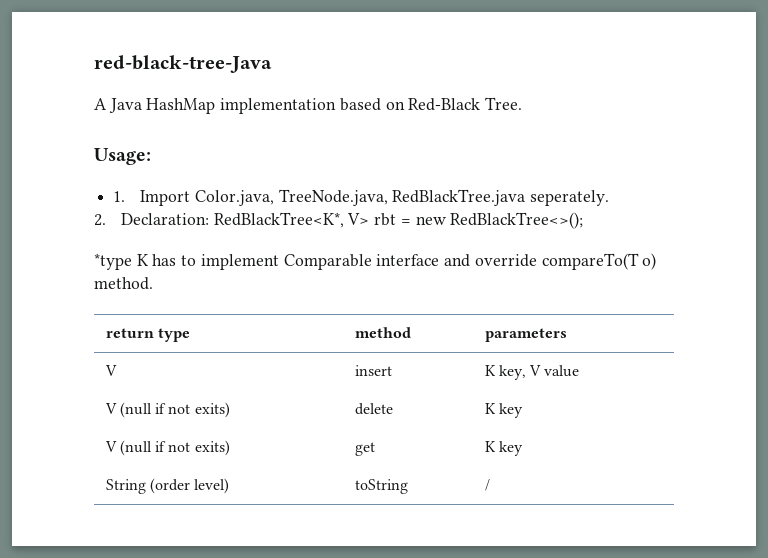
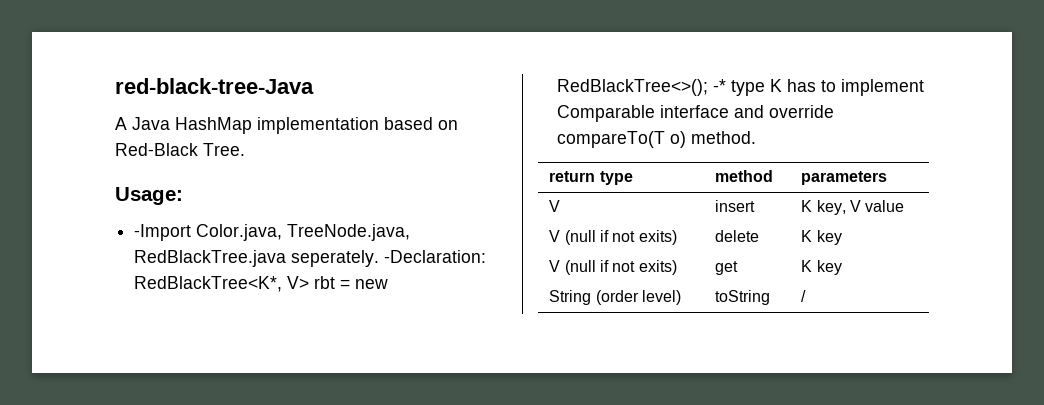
- 1. Import Color.java, TreeNode.java, RedBlackTree.java seperately.
- 2. Declaration: RedBlackTree<K*, V> rbt = new RedBlackTree<>();
- *type K has to implement Comparable interface and override compareTo(T o) method.
+ -Import Color.java, TreeNode.java, RedBlackTree.java seperately. -Declaration: RedBlackTree<K*, V> rbt = new RedBlackTree<>(); -* type K has to implement Comparable interface and override compareTo(T o) method.

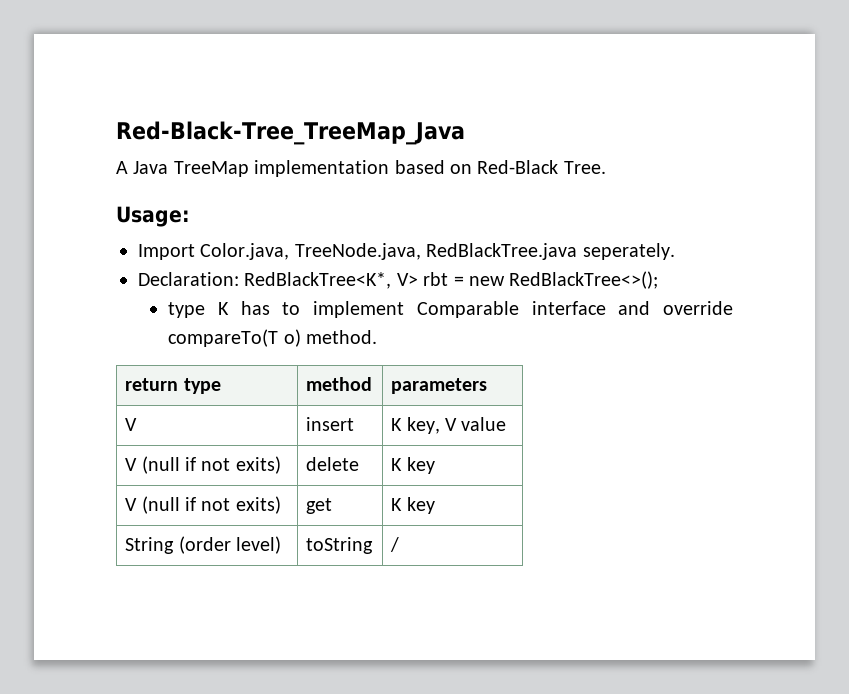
- red-black-tree-Java
+ Red-Black-Tree_TreeMap_Java
- A Java HashMap implementation based on Red-Black Tree.
+ A Java TreeMap implementation based on Red-Black Tree.
- -Import Color.java, TreeNode.java, RedBlackTree.java seperately. -Declaration: RedBlackTree<K*, V> rbt = new RedBlackTree<>(); -* type K has to implement Comparable interface and override compareTo(T o) method.
+ Import Color.java, TreeNode.java, RedBlackTree.java seperately.
+ Declaration: RedBlackTree<K*, V> rbt = new RedBlackTree<>();
+ type K has to implement Comparable interface and override compareTo(T o) method.

